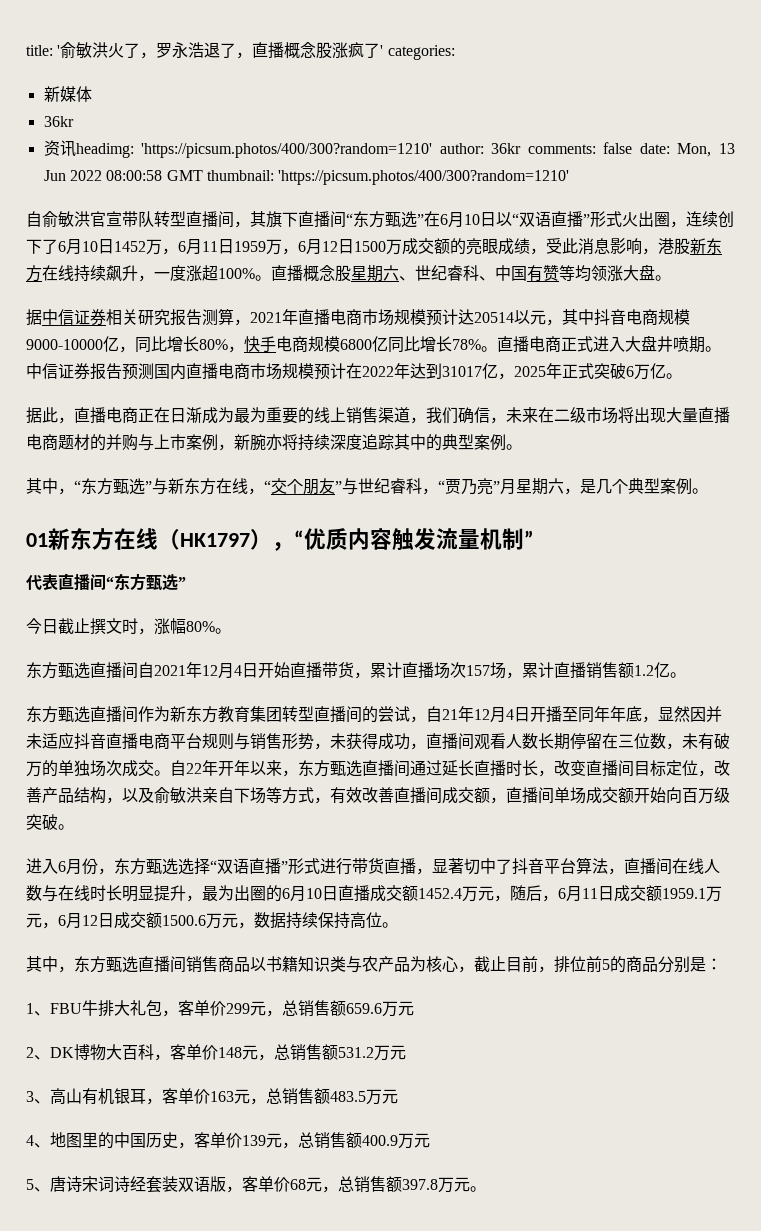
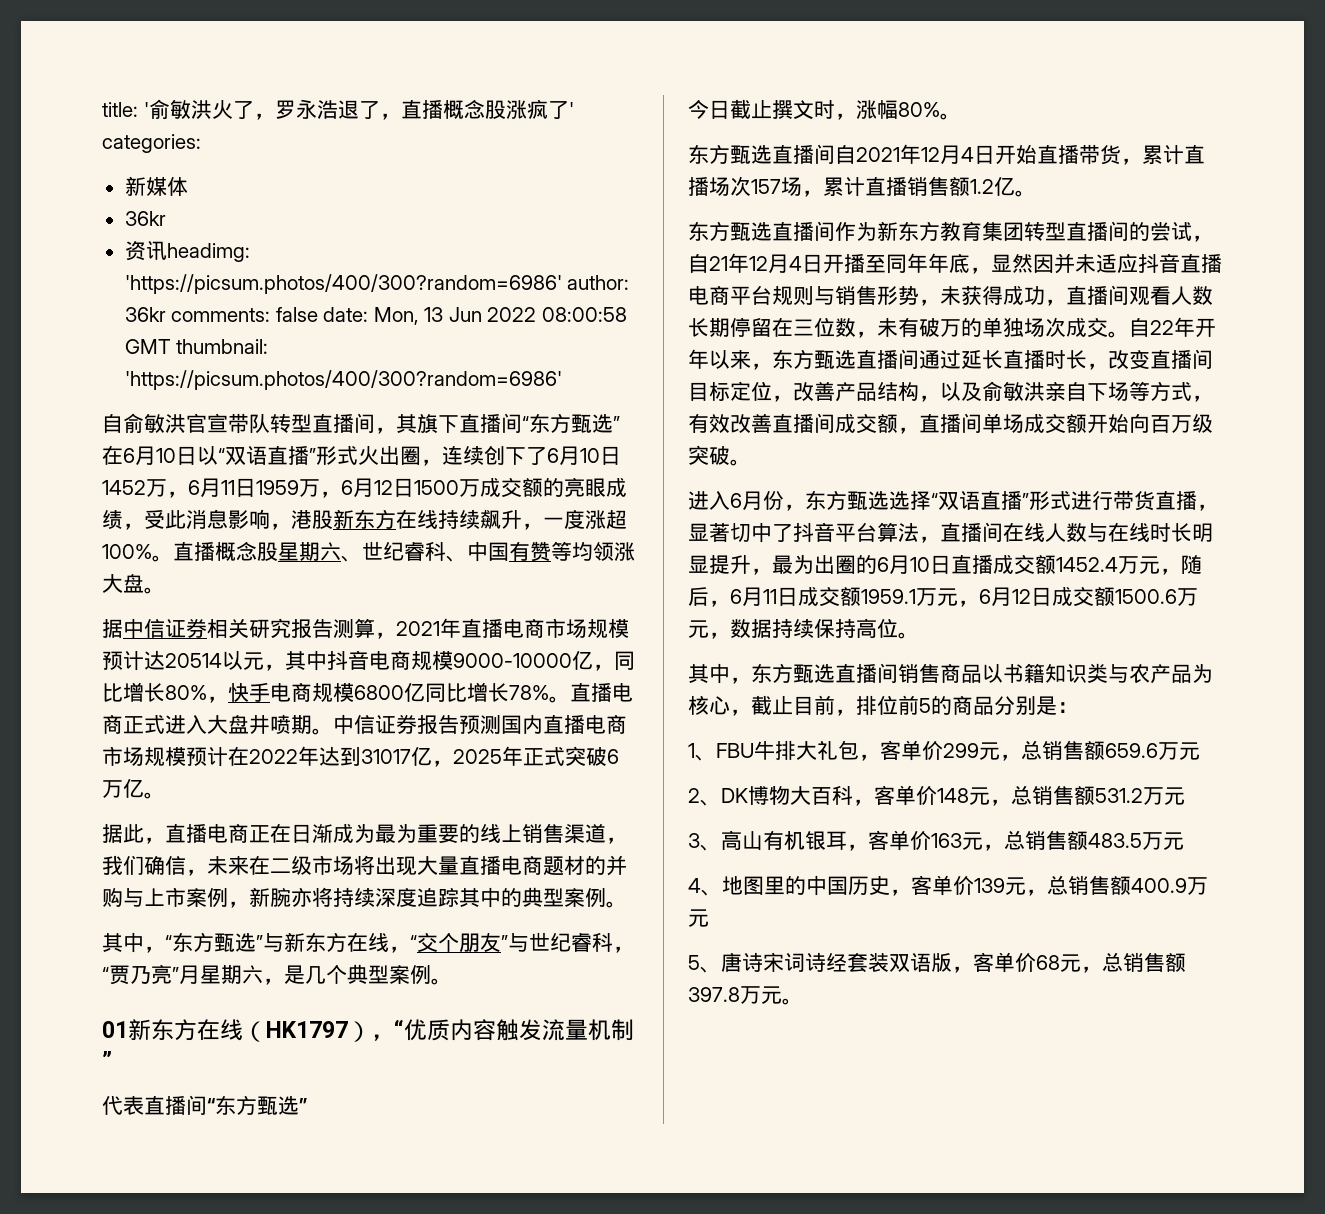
- 资讯headimg: 'https://picsum.photos/400/300?random=1210' author: 36kr comments: false date: Mon, 13 Jun 2022 08:00:58 GMT thumbnail: 'https://picsum.photos/400/300?random=1210'
+ 资讯headimg: 'https://picsum.photos/400/300?random=6986' author: 36kr comments: false date: Mon, 13 Jun 2022 08:00:58 GMT thumbnail: 'https://picsum.photos/400/300?random=6986'

